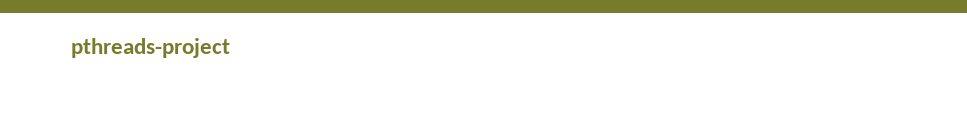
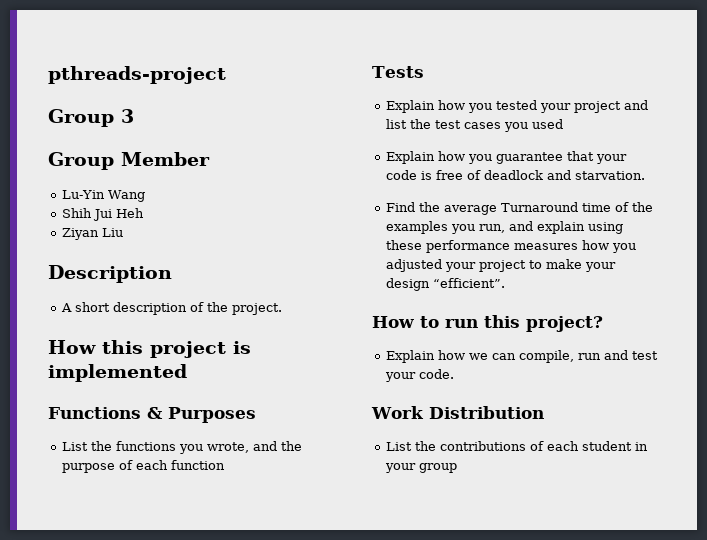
+ Group 3
+ Group Member
+ Lu-Yin Wang
+ Shih Jui Heh
+ Ziyan Liu
+ Description
+ A short description of the project.
+ How this project is implemented
+ Functions & Purposes
+ List the functions you wrote, and the purpose of each function
+ Tests
+ Explain how you tested your project and list the test cases you used
+ Explain how you guarantee that your code is free of deadlock and starvation.
+ Find the average Turnaround time of the examples you run, and explain using these performance measures how you adjusted your project to make your design “efficient”.
+ How to run this project?
+ Explain how we can compile, run and test your code.
+ Work Distribution
+ List the contributions of each student in your group

